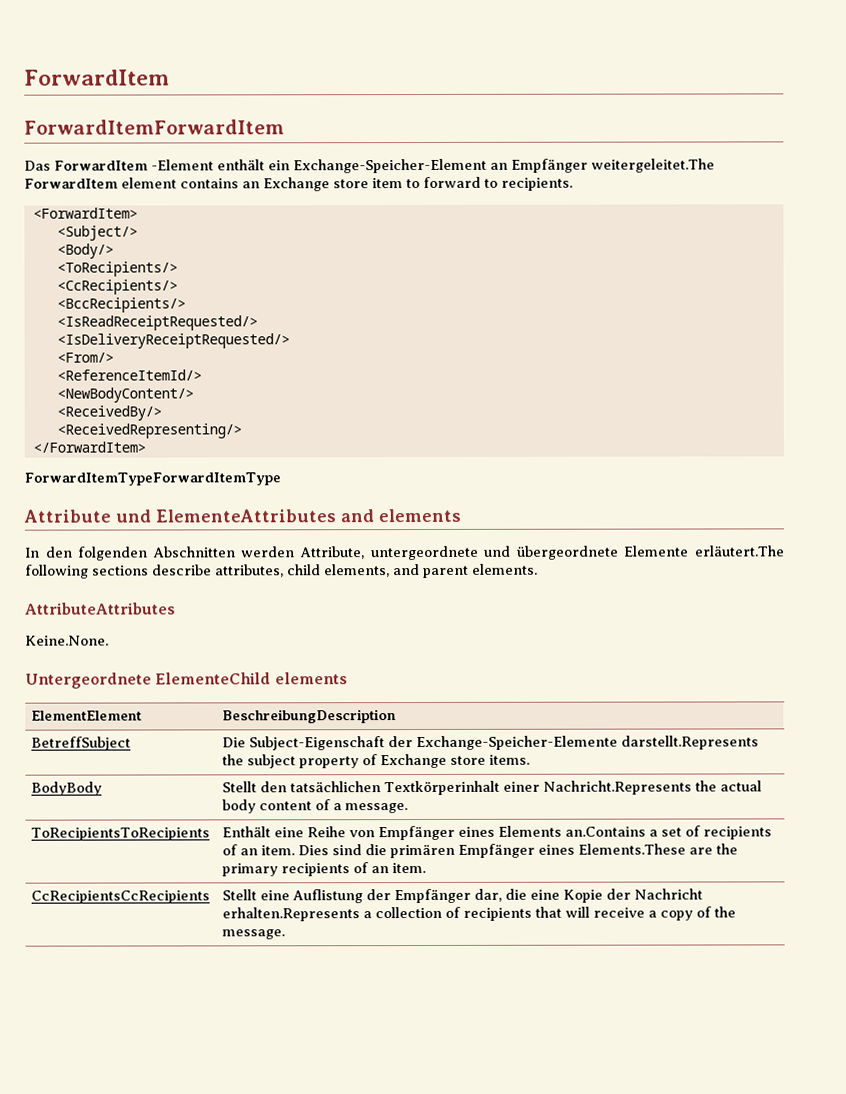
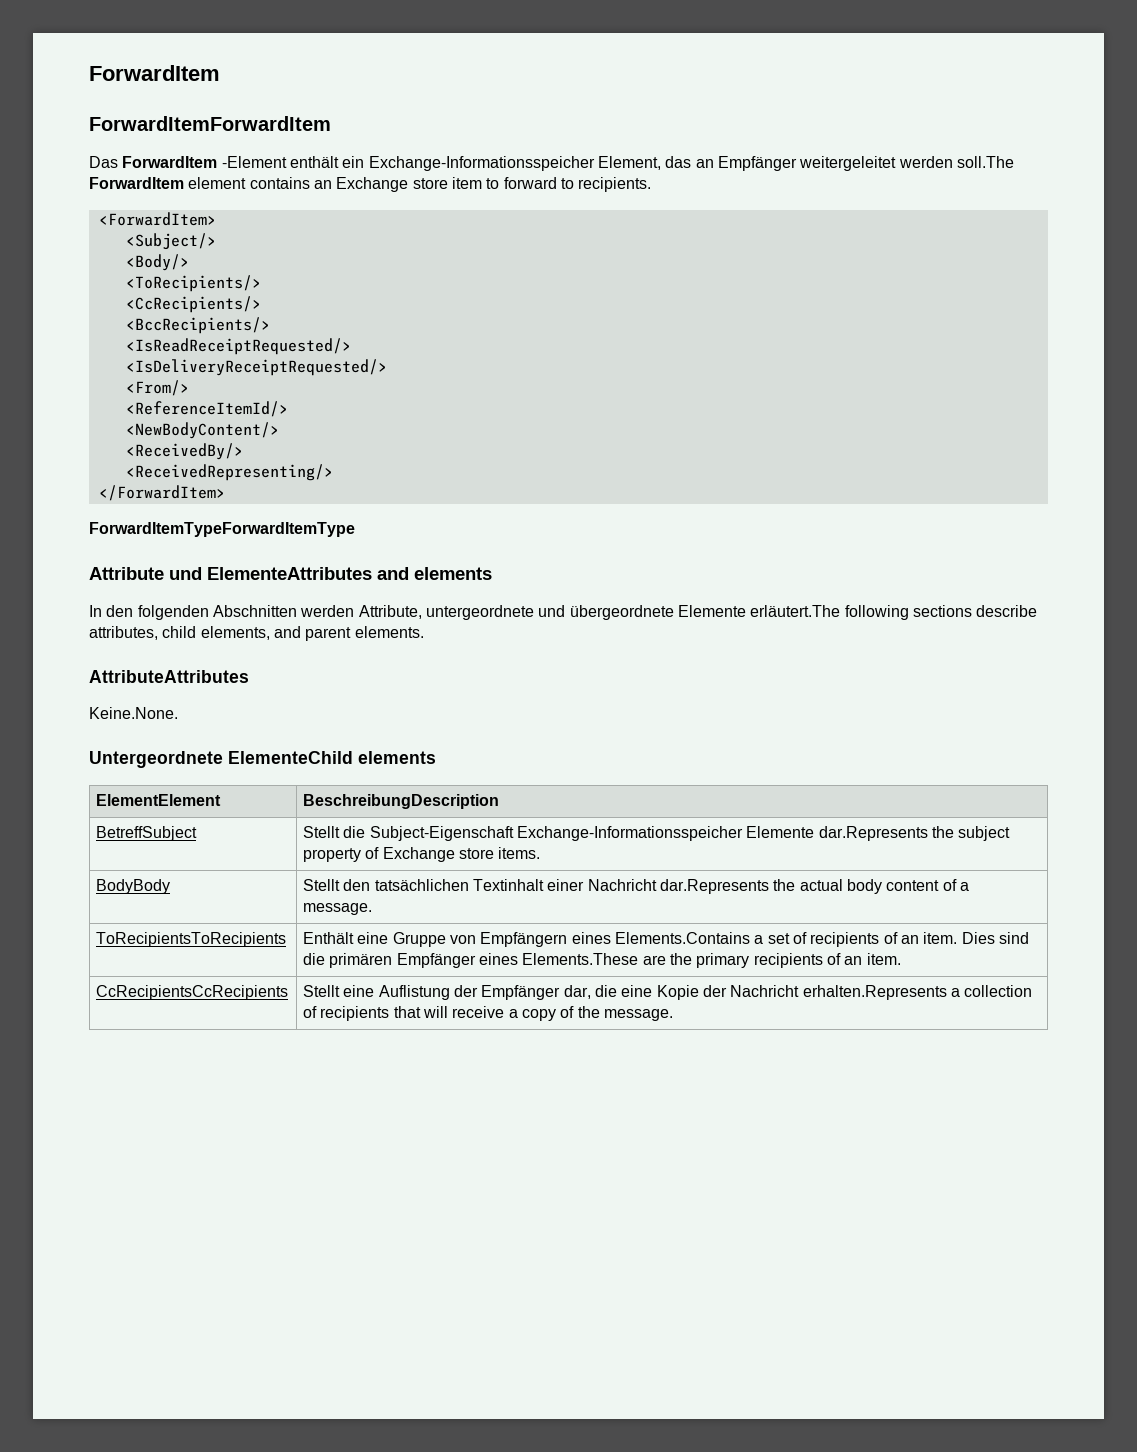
- Das ForwardItem -Element enthält ein Exchange-Speicher-Element an Empfänger weitergeleitet.The ForwardItem element contains an Exchange store item to forward to recipients.
+ Das ForwardItem -Element enthält ein Exchange-Informationsspeicher Element, das an Empfänger weitergeleitet werden soll.The ForwardItem element contains an Exchange store item to forward to recipients.
- BetreffSubject | Die Subject-Eigenschaft der Exchange-Speicher-Elemente darstellt.Represents the subject property of Exchange store items.
+ BetreffSubject | Stellt die Subject-Eigenschaft Exchange-Informationsspeicher Elemente dar.Represents the subject property of Exchange store items.
- BodyBody | Stellt den tatsächlichen Textkörperinhalt einer Nachricht.Represents the actual body content of a message.
+ BodyBody | Stellt den tatsächlichen Textinhalt einer Nachricht dar.Represents the actual body content of a message.
- ToRecipientsToRecipients | Enthält eine Reihe von Empfänger eines Elements an.Contains a set of recipients of an item. Dies sind die primären Empfänger eines Elements.These are the primary recipients of an item.
+ ToRecipientsToRecipients | Enthält eine Gruppe von Empfängern eines Elements.Contains a set of recipients of an item. Dies sind die primären Empfänger eines Elements.These are the primary recipients of an item.

